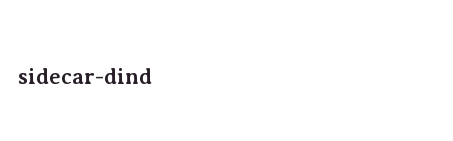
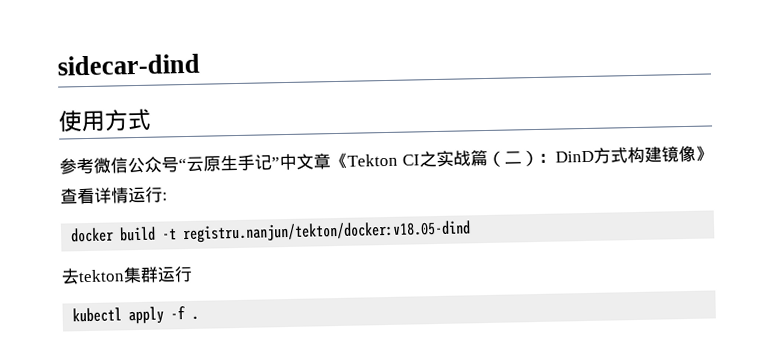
+ 使用方式
+ 参考微信公众号“云原生手记”中文章《Tekton CI之实战篇（二）：DinD方式构建镜像》查看详情运行:
+ docker build -t registru.nanjun/tekton/docker:v18.05-dind
+ 去tekton集群运行
+ kubectl apply -f .

